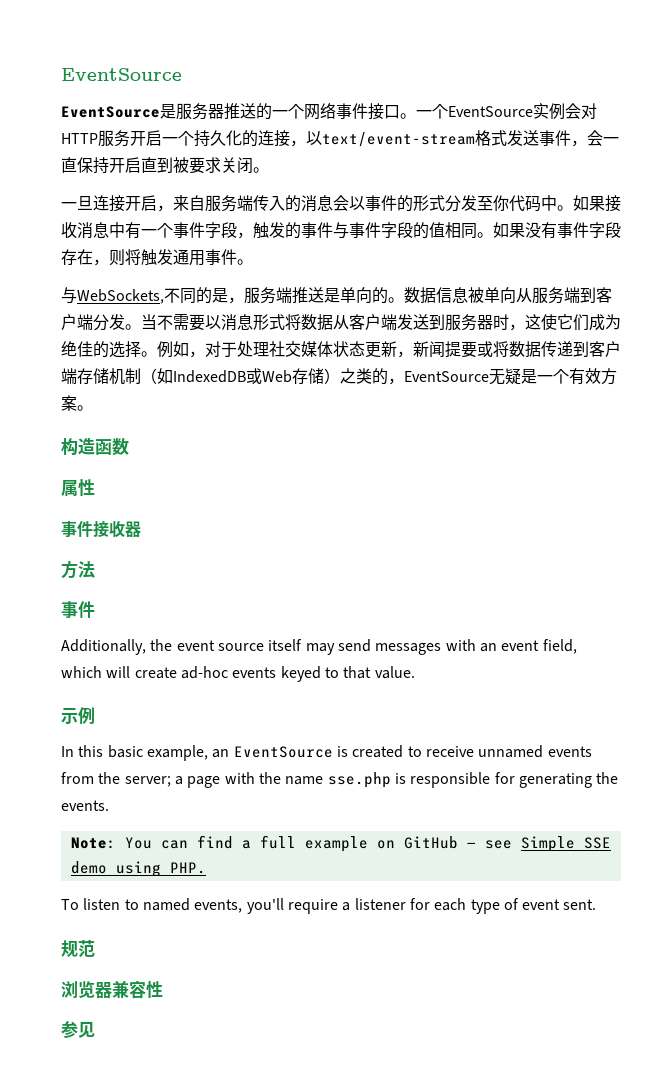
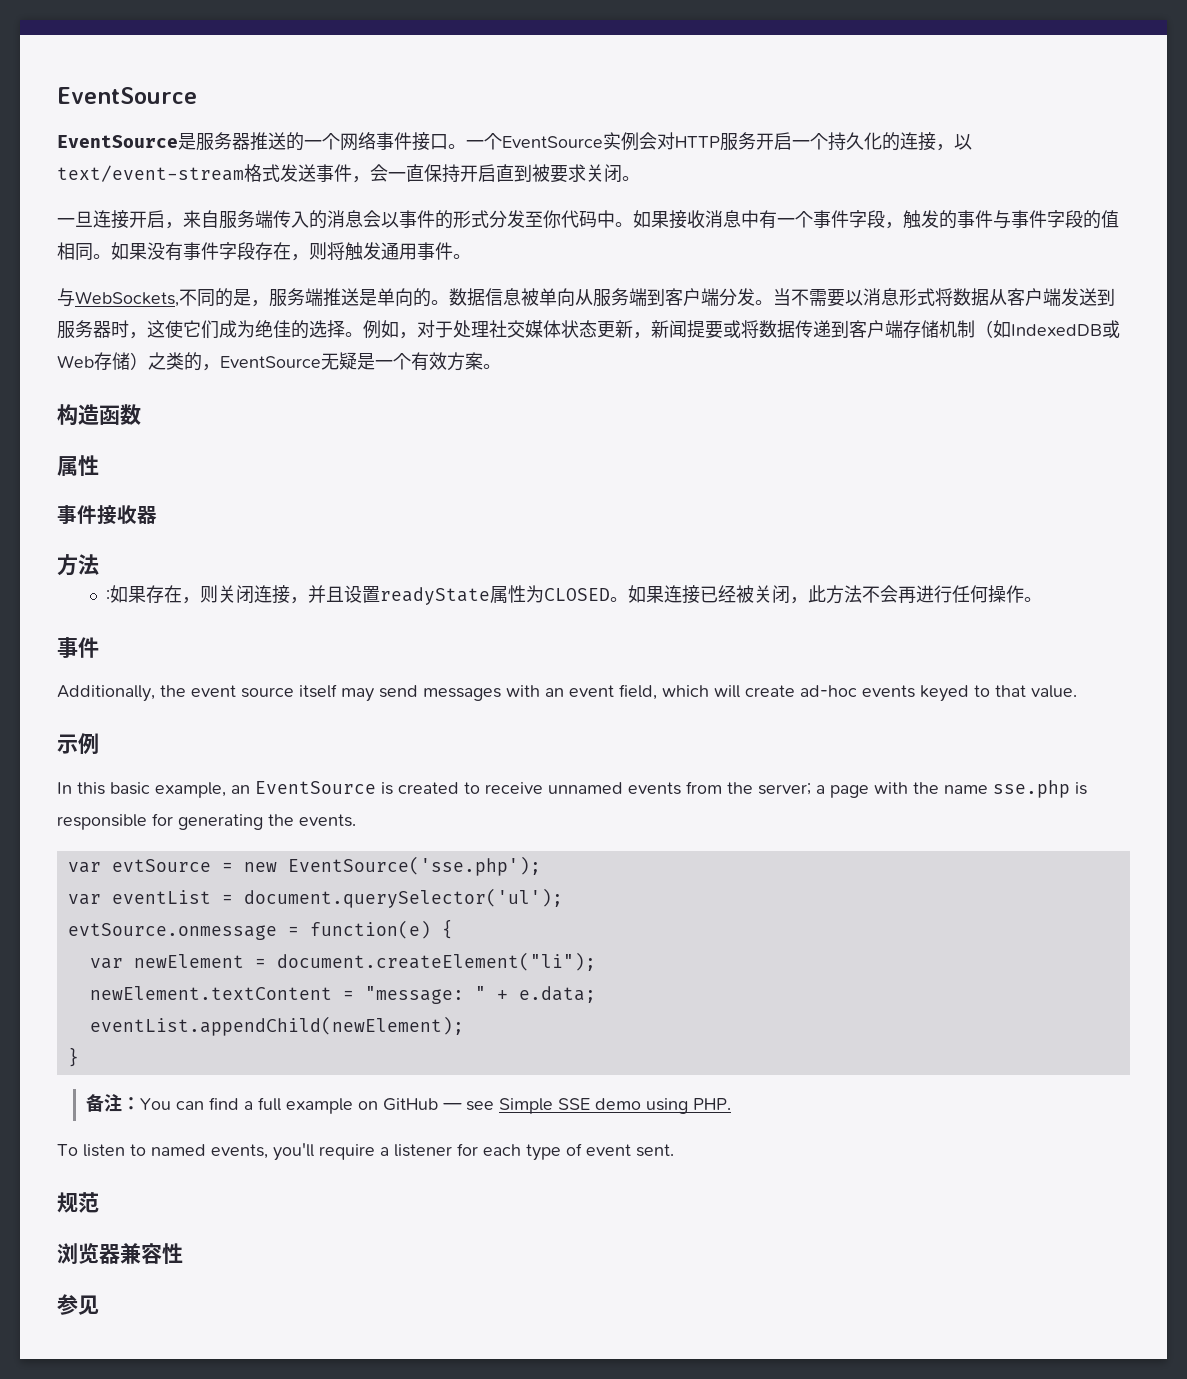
+ :如果存在，则关闭连接，并且设置readyState属性为CLOSED。如果连接已经被关闭，此方法不会再进行任何操作。
- Note: You can find a full example on GitHub — see Simple SSE demo using PHP.
+ var evtSource = new EventSource('sse.php');
+ var eventList = document.querySelector('ul');
+ evtSource.onmessage = function(e) {
+ var newElement = document.createElement("li");
+ newElement.textContent = "message: " + e.data;
+ eventList.appendChild(newElement);
+ }
+ 备注：You can find a full example on GitHub — see Simple SSE demo using PHP.

